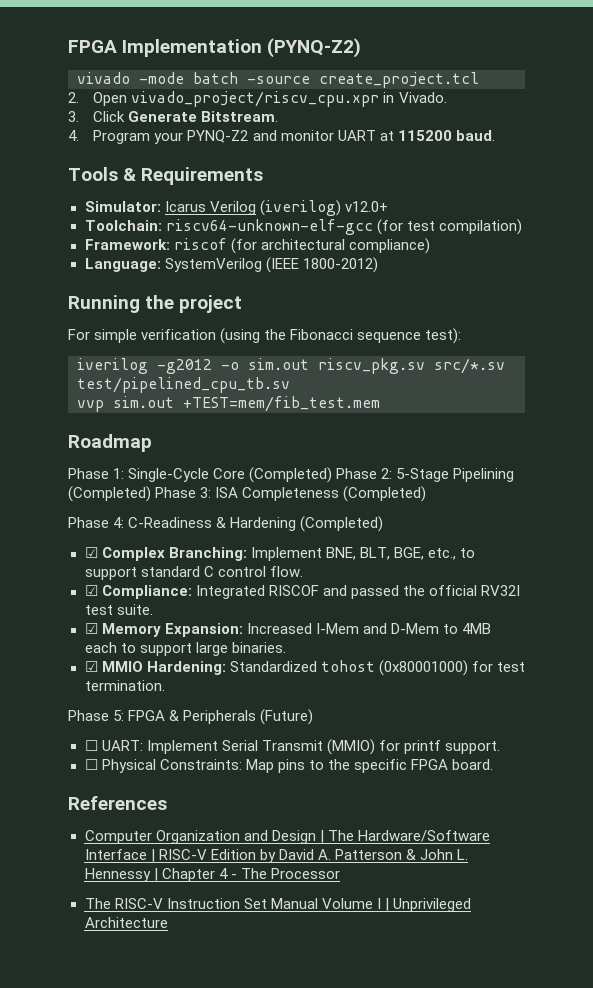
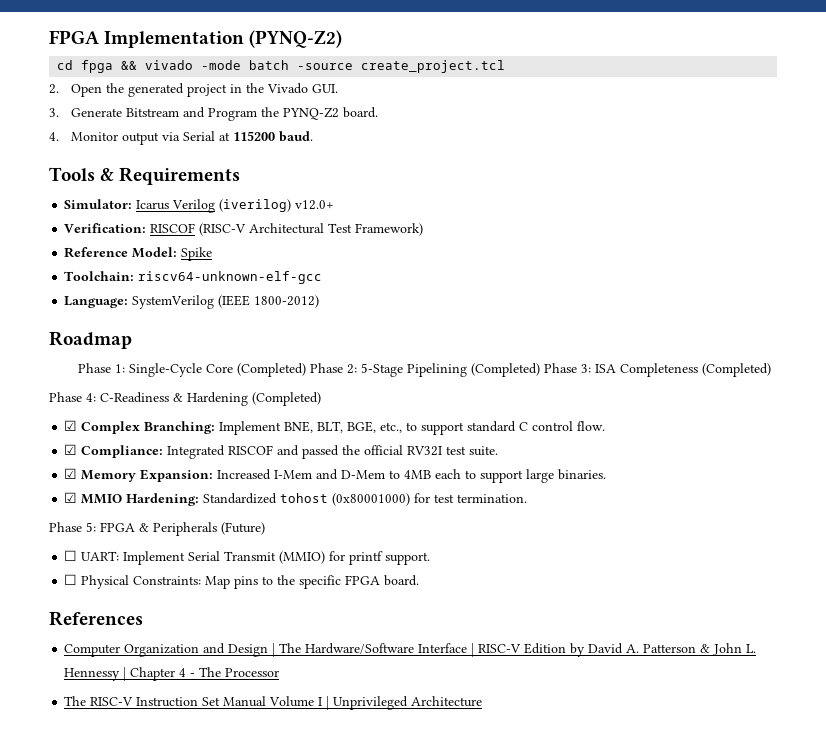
- vivado -mode batch -source create_project.tcl
+ cd fpga && vivado -mode batch -source create_project.tcl
- 2. Open vivado_project/riscv_cpu.xpr in Vivado.
- 3. Click Generate Bitstream.
- 4. Program your PYNQ-Z2 and monitor UART at 115200 baud.
+ 2. Open the generated project in the Vivado GUI.
+ 3. Generate Bitstream and Program the PYNQ-Z2 board.
+ 4. Monitor output via Serial at 115200 baud.
- Toolchain: riscv64-unknown-elf-gcc (for test compilation)
- Framework: riscof (for architectural compliance)
+ Verification: RISCOF (RISC-V Architectural Test Framework)
+ Reference Model: Spike
+ Toolchain: riscv64-unknown-elf-gcc
  Language: SystemVerilog (IEEE 1800-2012)
- Running the project
- For simple verification (using the Fibonacci sequence test):
- iverilog -g2012 -o sim.out riscv_pkg.sv src/*.sv test/pipelined_cpu_tb.sv
- vvp sim.out +TEST=mem/fib_test.mem

